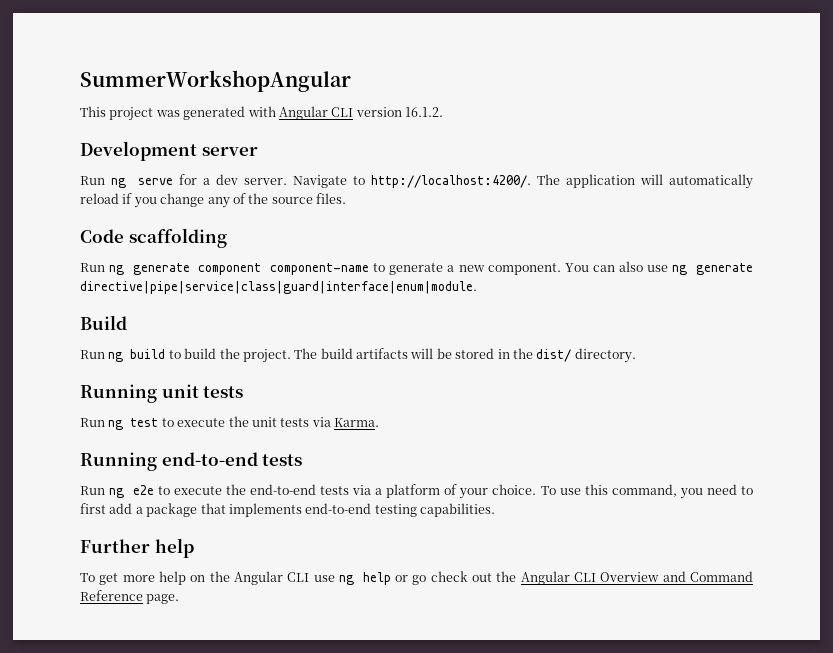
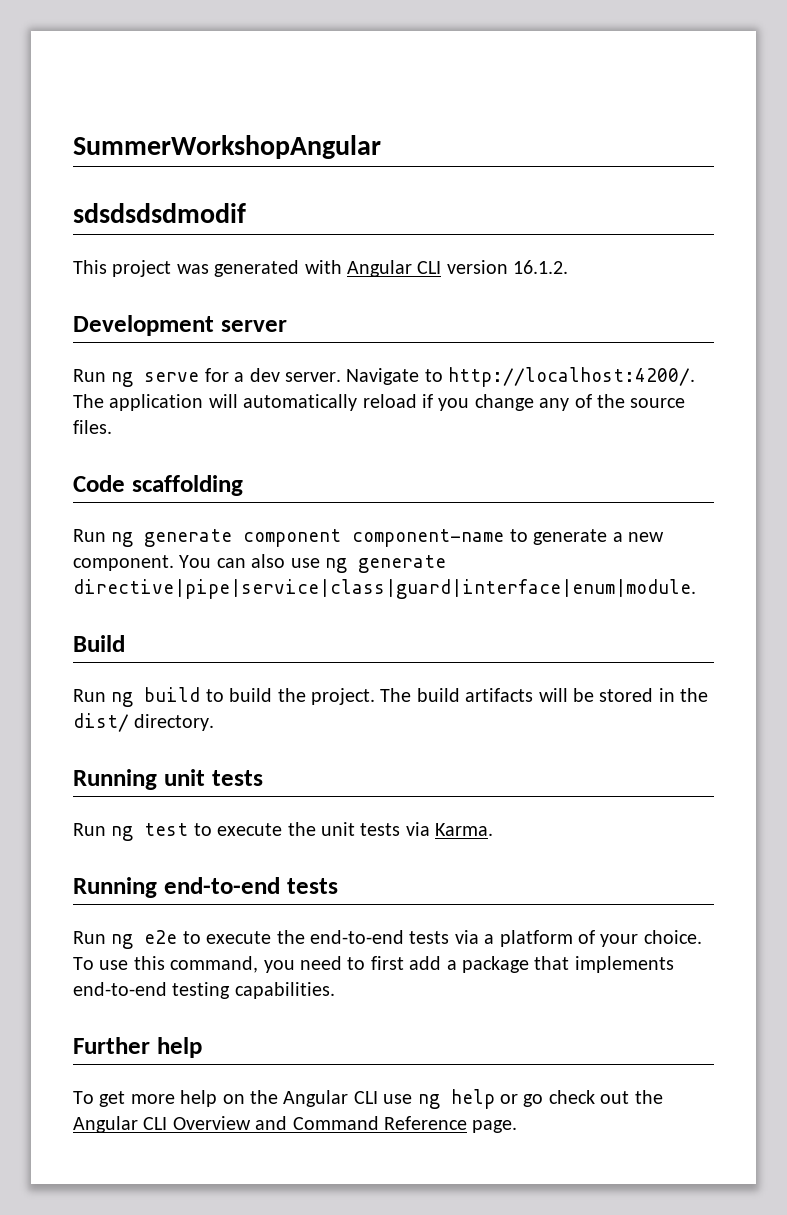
+ sdsdsdsdmodif

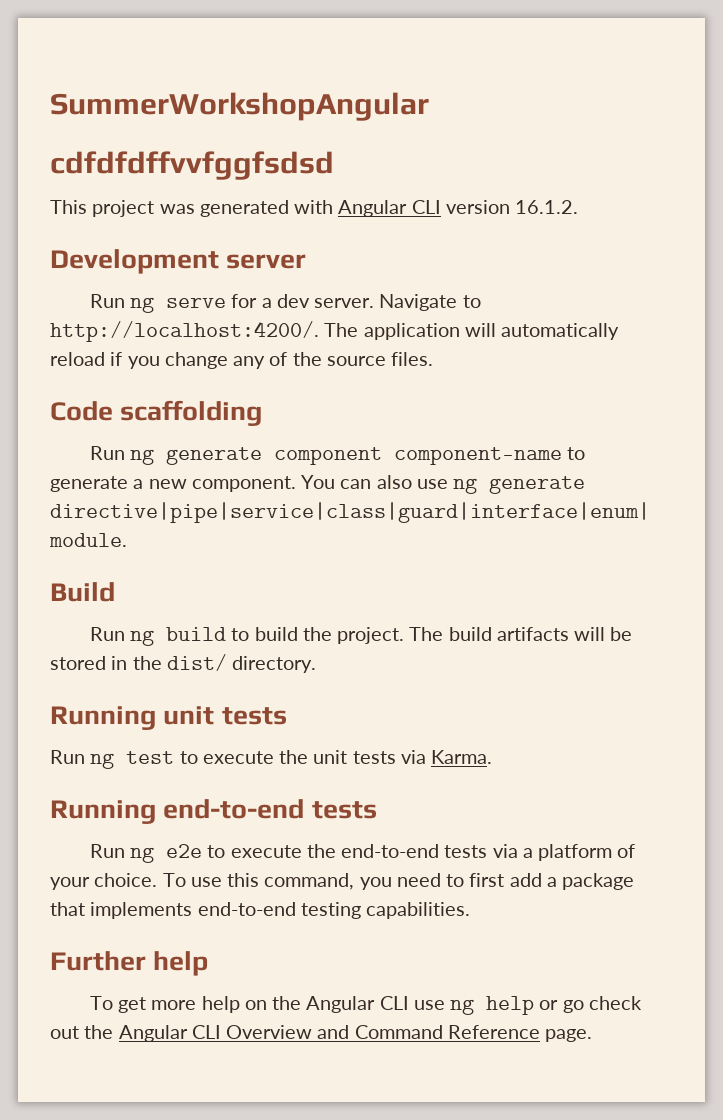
- sdsdsdsdmodif
+ cdfdfdffvvfggfsdsd

